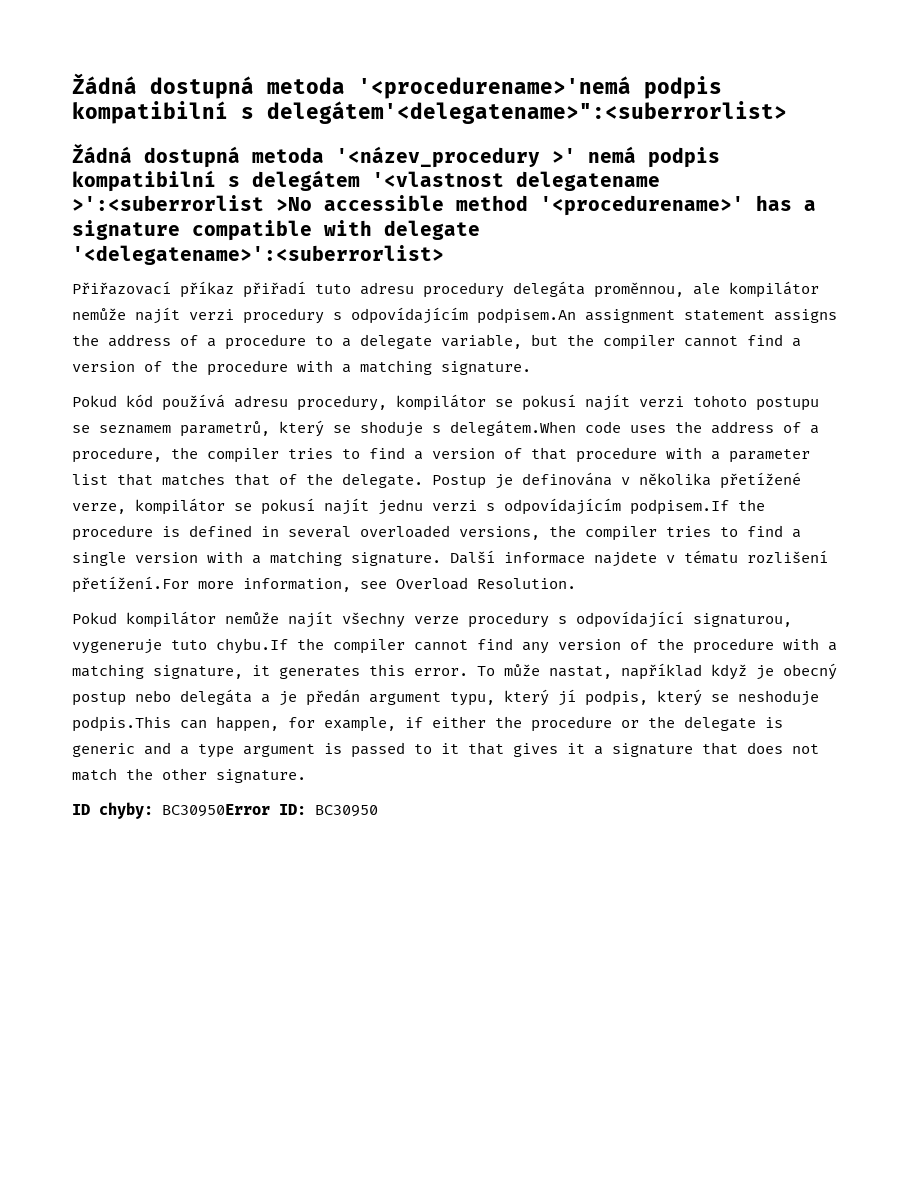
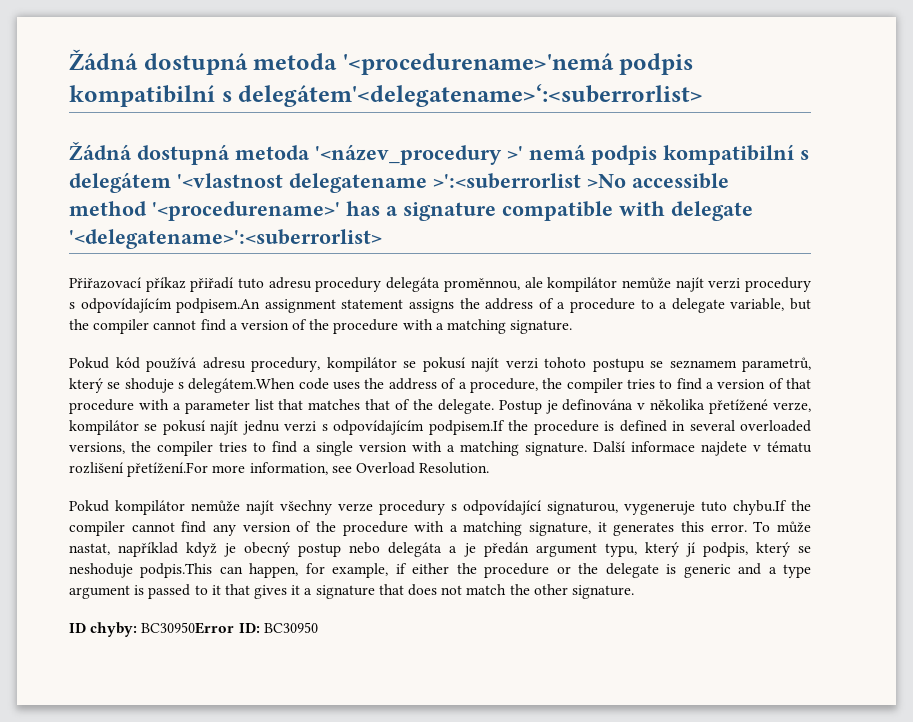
- Žádná dostupná metoda '<procedurename>'nemá podpis kompatibilní s delegátem'<delegatename>":<suberrorlist>
+ Žádná dostupná metoda '<procedurename>'nemá podpis kompatibilní s delegátem'<delegatename>‘:<suberrorlist>

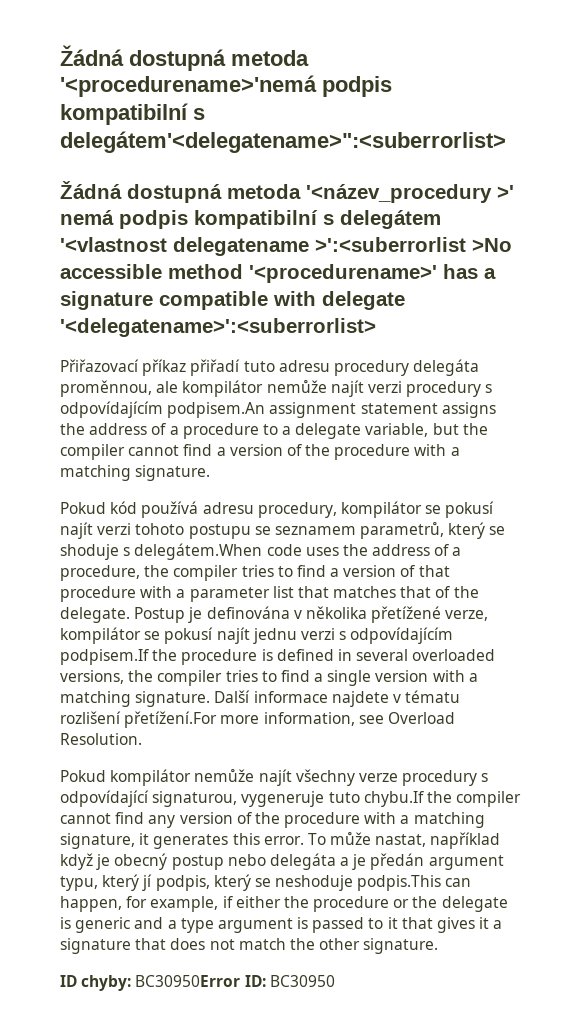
- Žádná dostupná metoda '<procedurename>'nemá podpis kompatibilní s delegátem'<delegatename>‘:<suberrorlist>
+ Žádná dostupná metoda '<procedurename>'nemá podpis kompatibilní s delegátem'<delegatename>":<suberrorlist>

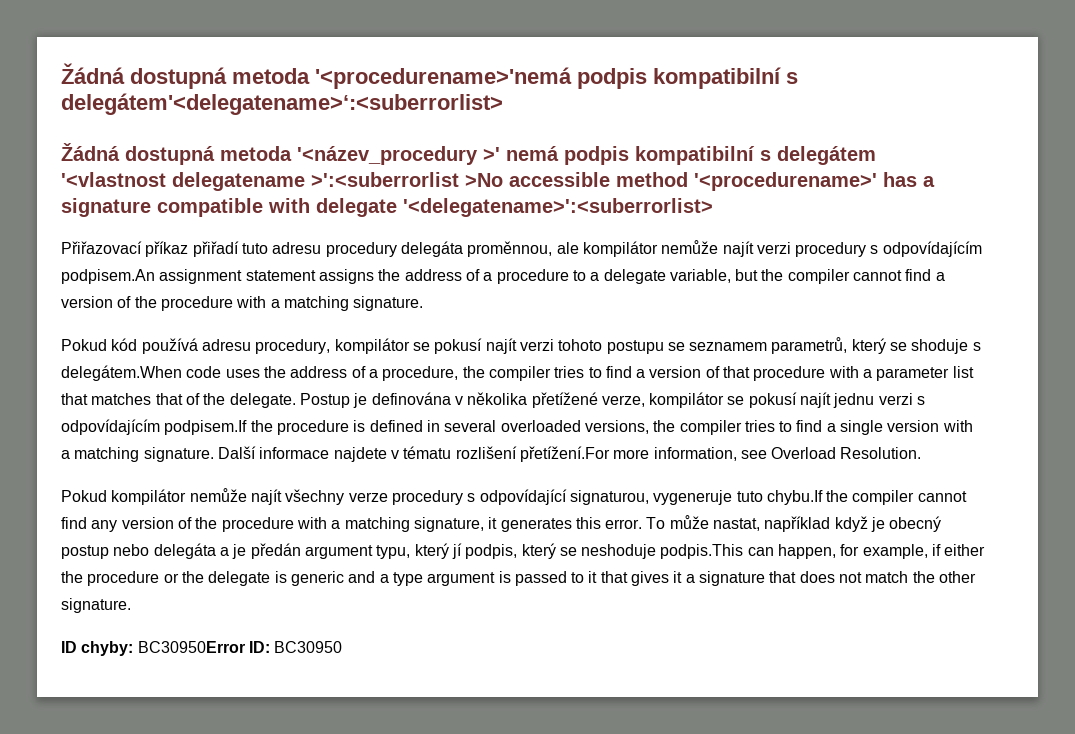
- Žádná dostupná metoda '<procedurename>'nemá podpis kompatibilní s delegátem'<delegatename>":<suberrorlist>
+ Žádná dostupná metoda '<procedurename>'nemá podpis kompatibilní s delegátem'<delegatename>‘:<suberrorlist>

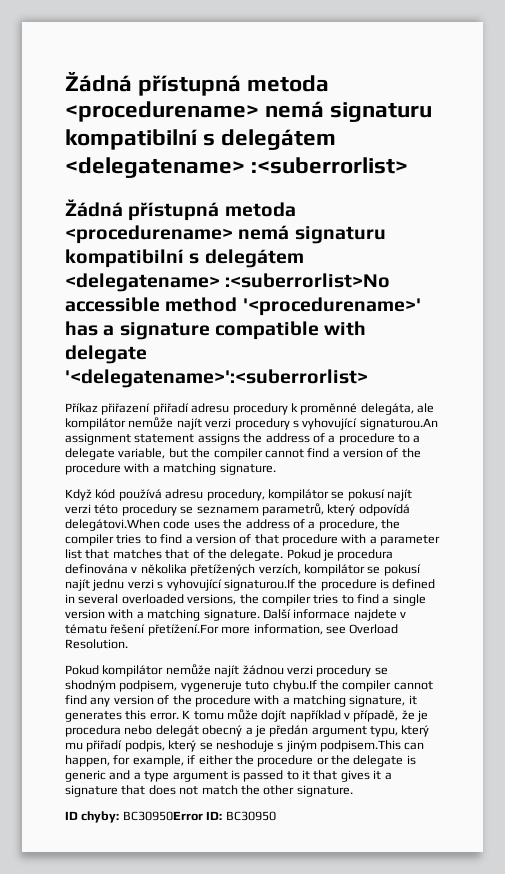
- Žádná dostupná metoda '<procedurename>'nemá podpis kompatibilní s delegátem'<delegatename>‘:<suberrorlist>
- Žádná dostupná metoda '<název_procedury >' nemá podpis kompatibilní s delegátem '<vlastnost delegatename >':<suberrorlist >No accessible method '<procedurename>' has a signature compatible with delegate '<delegatename>':<suberrorlist>
+ Žádná přístupná metoda <procedurename> nemá signaturu kompatibilní s delegátem <delegatename> :<suberrorlist>
+ Žádná přístupná metoda <procedurename> nemá signaturu kompatibilní s delegátem <delegatename> :<suberrorlist>No accessible method '<procedurename>' has a signature compatible with delegate '<delegatename>':<suberrorlist>
- Přiřazovací příkaz přiřadí tuto adresu procedury delegáta proměnnou, ale kompilátor nemůže najít verzi procedury s odpovídajícím podpisem.An assignment statement assigns the address of a procedure to a delegate variable, but the compiler cannot find a version of the procedure with a matching signature.
+ Příkaz přiřazení přiřadí adresu procedury k proměnné delegáta, ale kompilátor nemůže najít verzi procedury s vyhovující signaturou.An assignment statement assigns the address of a procedure to a delegate variable, but the compiler cannot find a version of the procedure with a matching signature.
- Pokud kód používá adresu procedury, kompilátor se pokusí najít verzi tohoto postupu se seznamem parametrů, který se shoduje s delegátem.When code uses the address of a procedure, the compiler tries to find a version of that procedure with a parameter list that matches that of the delegate.
+ Když kód používá adresu procedury, kompilátor se pokusí najít verzi této procedury se seznamem parametrů, který odpovídá delegátovi.When code uses the address of a procedure, the compiler tries to find a version of that procedure with a parameter list that matches that of the delegate.
- Postup je definována v několika přetížené verze, kompilátor se pokusí najít jednu verzi s odpovídajícím podpisem.If the procedure is defined in several overloaded versions, the compiler tries to find a single version with a matching signature.
+ Pokud je procedura definována v několika přetížených verzích, kompilátor se pokusí najít jednu verzi s vyhovující signaturou.If the procedure is defined in several overloaded versions, the compiler tries to find a single version with a matching signature.
- Další informace najdete v tématu rozlišení přetížení.For more information, see Overload Resolution.
+ Další informace najdete v tématu řešení přetížení.For more information, see Overload Resolution.
- Pokud kompilátor nemůže najít všechny verze procedury s odpovídající signaturou, vygeneruje tuto chybu.If the compiler cannot find any version of the procedure with a matching signature, it generates this error.
+ Pokud kompilátor nemůže najít žádnou verzi procedury se shodným podpisem, vygeneruje tuto chybu.If the compiler cannot find any version of the procedure with a matching signature, it generates this error.
- To může nastat, například když je obecný postup nebo delegáta a je předán argument typu, který jí podpis, který se neshoduje podpis.This can happen, for example, if either the procedure or the delegate is generic and a type argument is passed to it that gives it a signature that does not match the other signature.
+ K tomu může dojít například v případě, že je procedura nebo delegát obecný a je předán argument typu, který mu přiřadí podpis, který se neshoduje s jiným podpisem.This can happen, for example, if either the procedure or the delegate is generic and a type argument is passed to it that gives it a signature that does not match the other signature.

